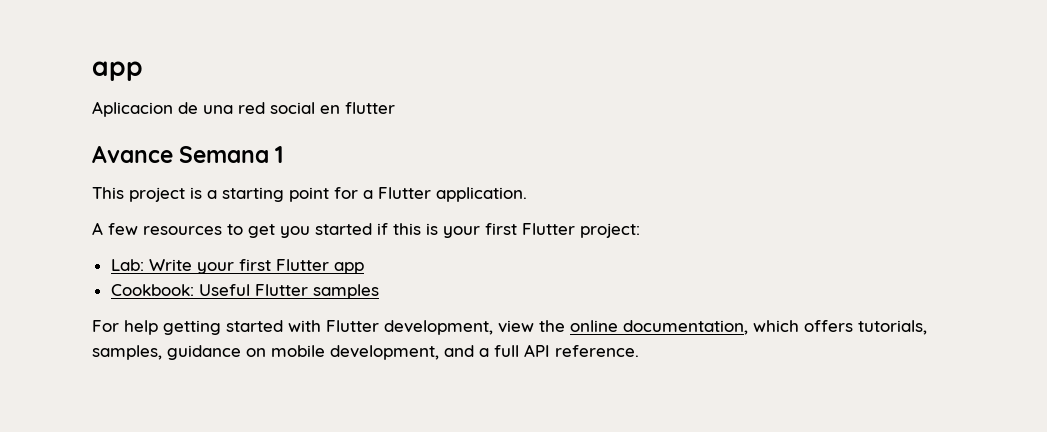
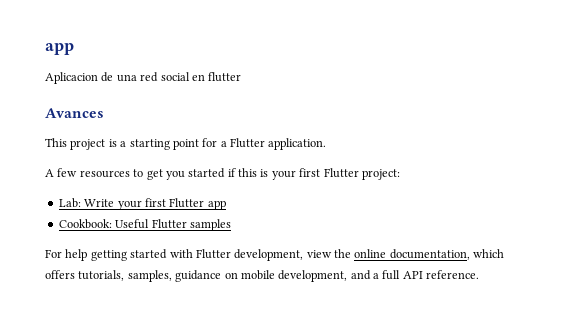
- Avance Semana 1
+ Avances

